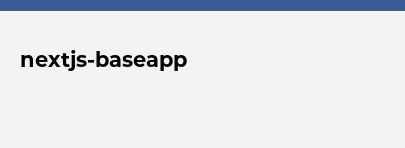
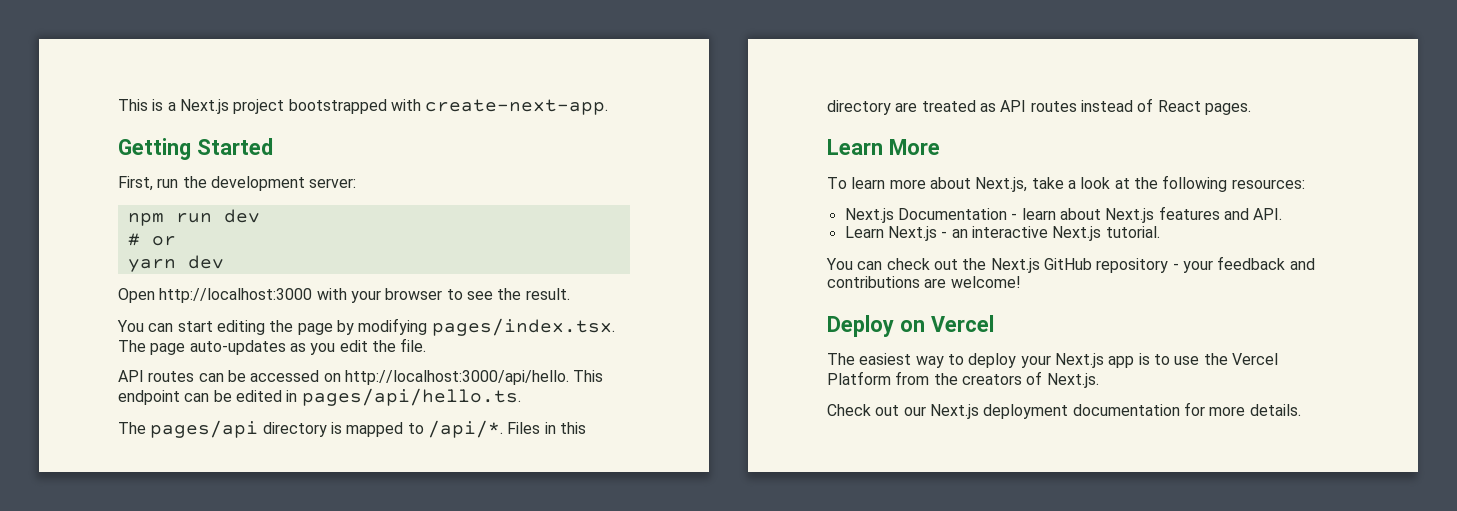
- nextjs-baseapp
+ This is a Next.js project bootstrapped with create-next-app.
+ Getting Started
+ First, run the development server:
+ npm run dev
+ # or
+ yarn dev
+ Open http://localhost:3000 with your browser to see the result.
+ You can start editing the page by modifying pages/index.tsx. The page auto-updates as you edit the file.
+ API routes can be accessed on http://localhost:3000/api/hello. This endpoint can be edited in pages/api/hello.ts.
+ The pages/api directory is mapped to /api/*. Files in this directory are treated as API routes instead of React pages.
+ Learn More
+ To learn more about Next.js, take a look at the following resources:
+ Next.js Documentation - learn about Next.js features and API.
+ Learn Next.js - an interactive Next.js tutorial.
+ You can check out the Next.js GitHub repository - your feedback and contributions are welcome!
+ Deploy on Vercel
+ The easiest way to deploy your Next.js app is to use the Vercel Platform from the creators of Next.js.
+ Check out our Next.js deployment documentation for more details.

